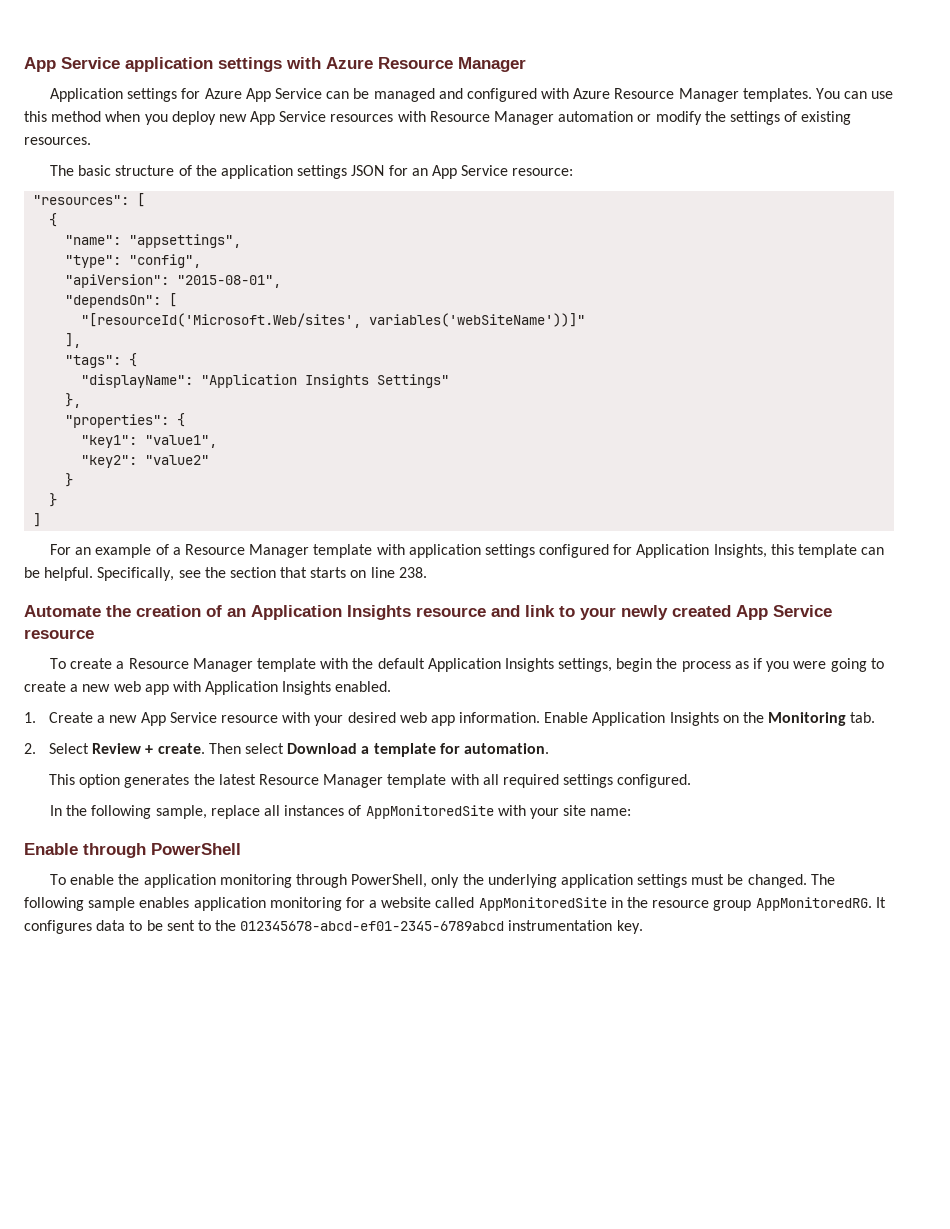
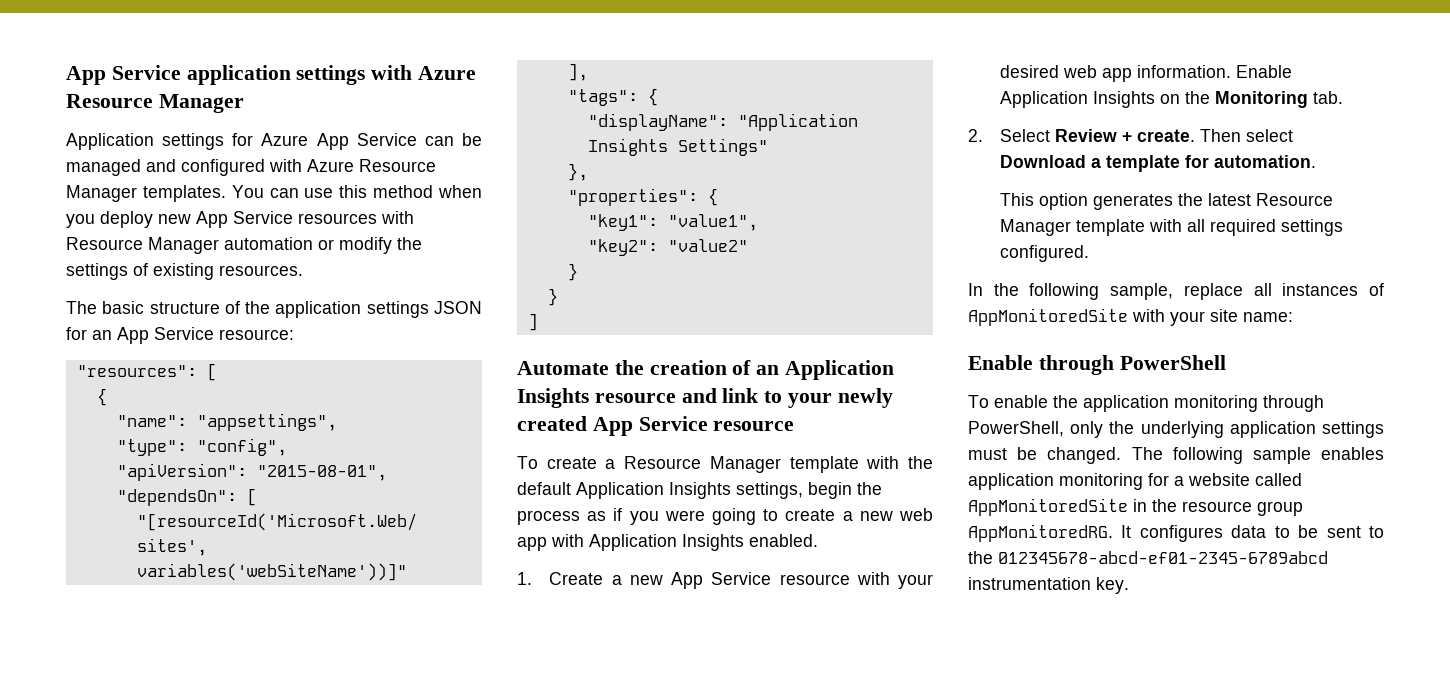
- For an example of a Resource Manager template with application settings configured for Application Insights, this template can be helpful. Specifically, see the section that starts on line 238.

